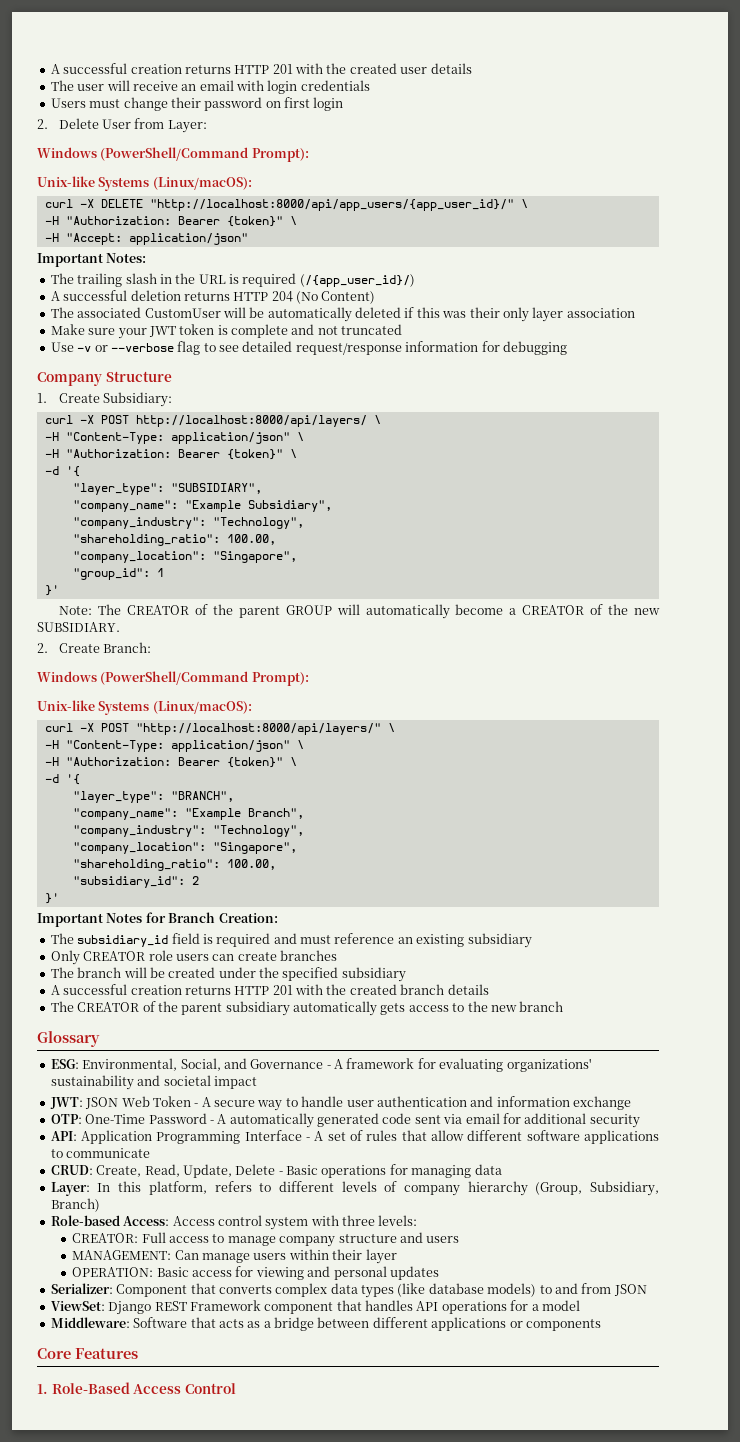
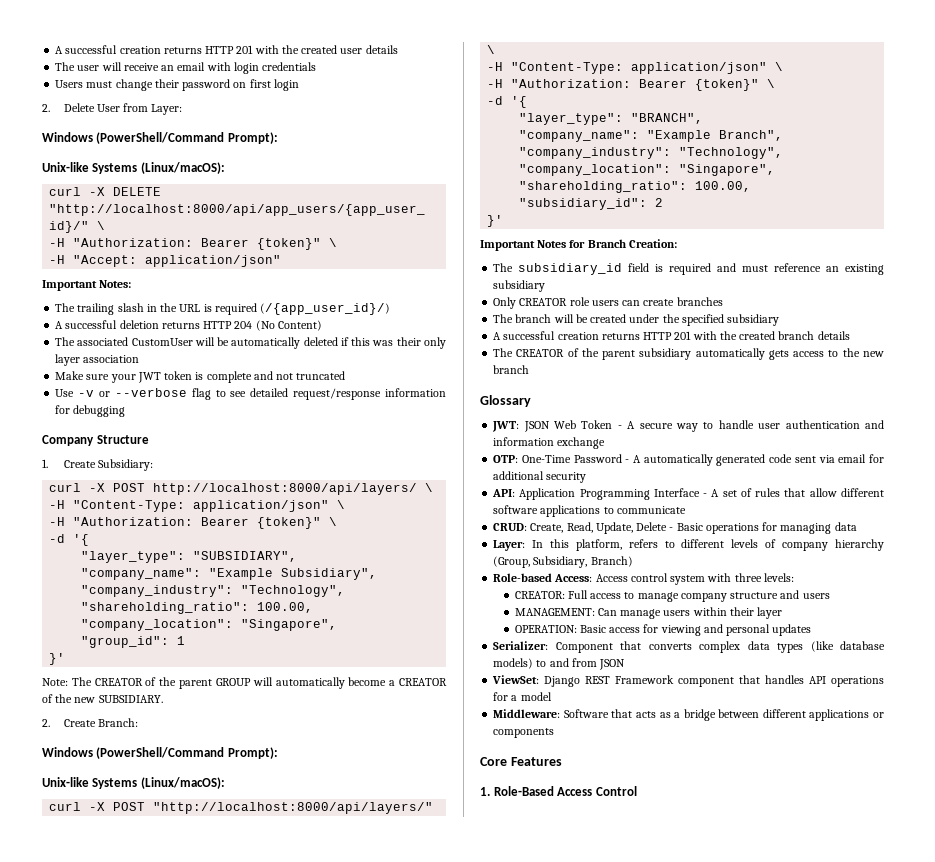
- ESG: Environmental, Social, and Governance - A framework for evaluating organizations' sustainability and societal impact

